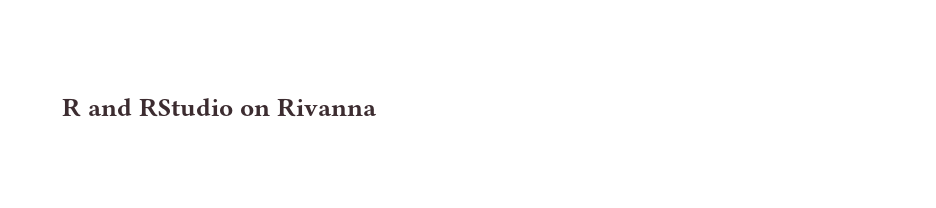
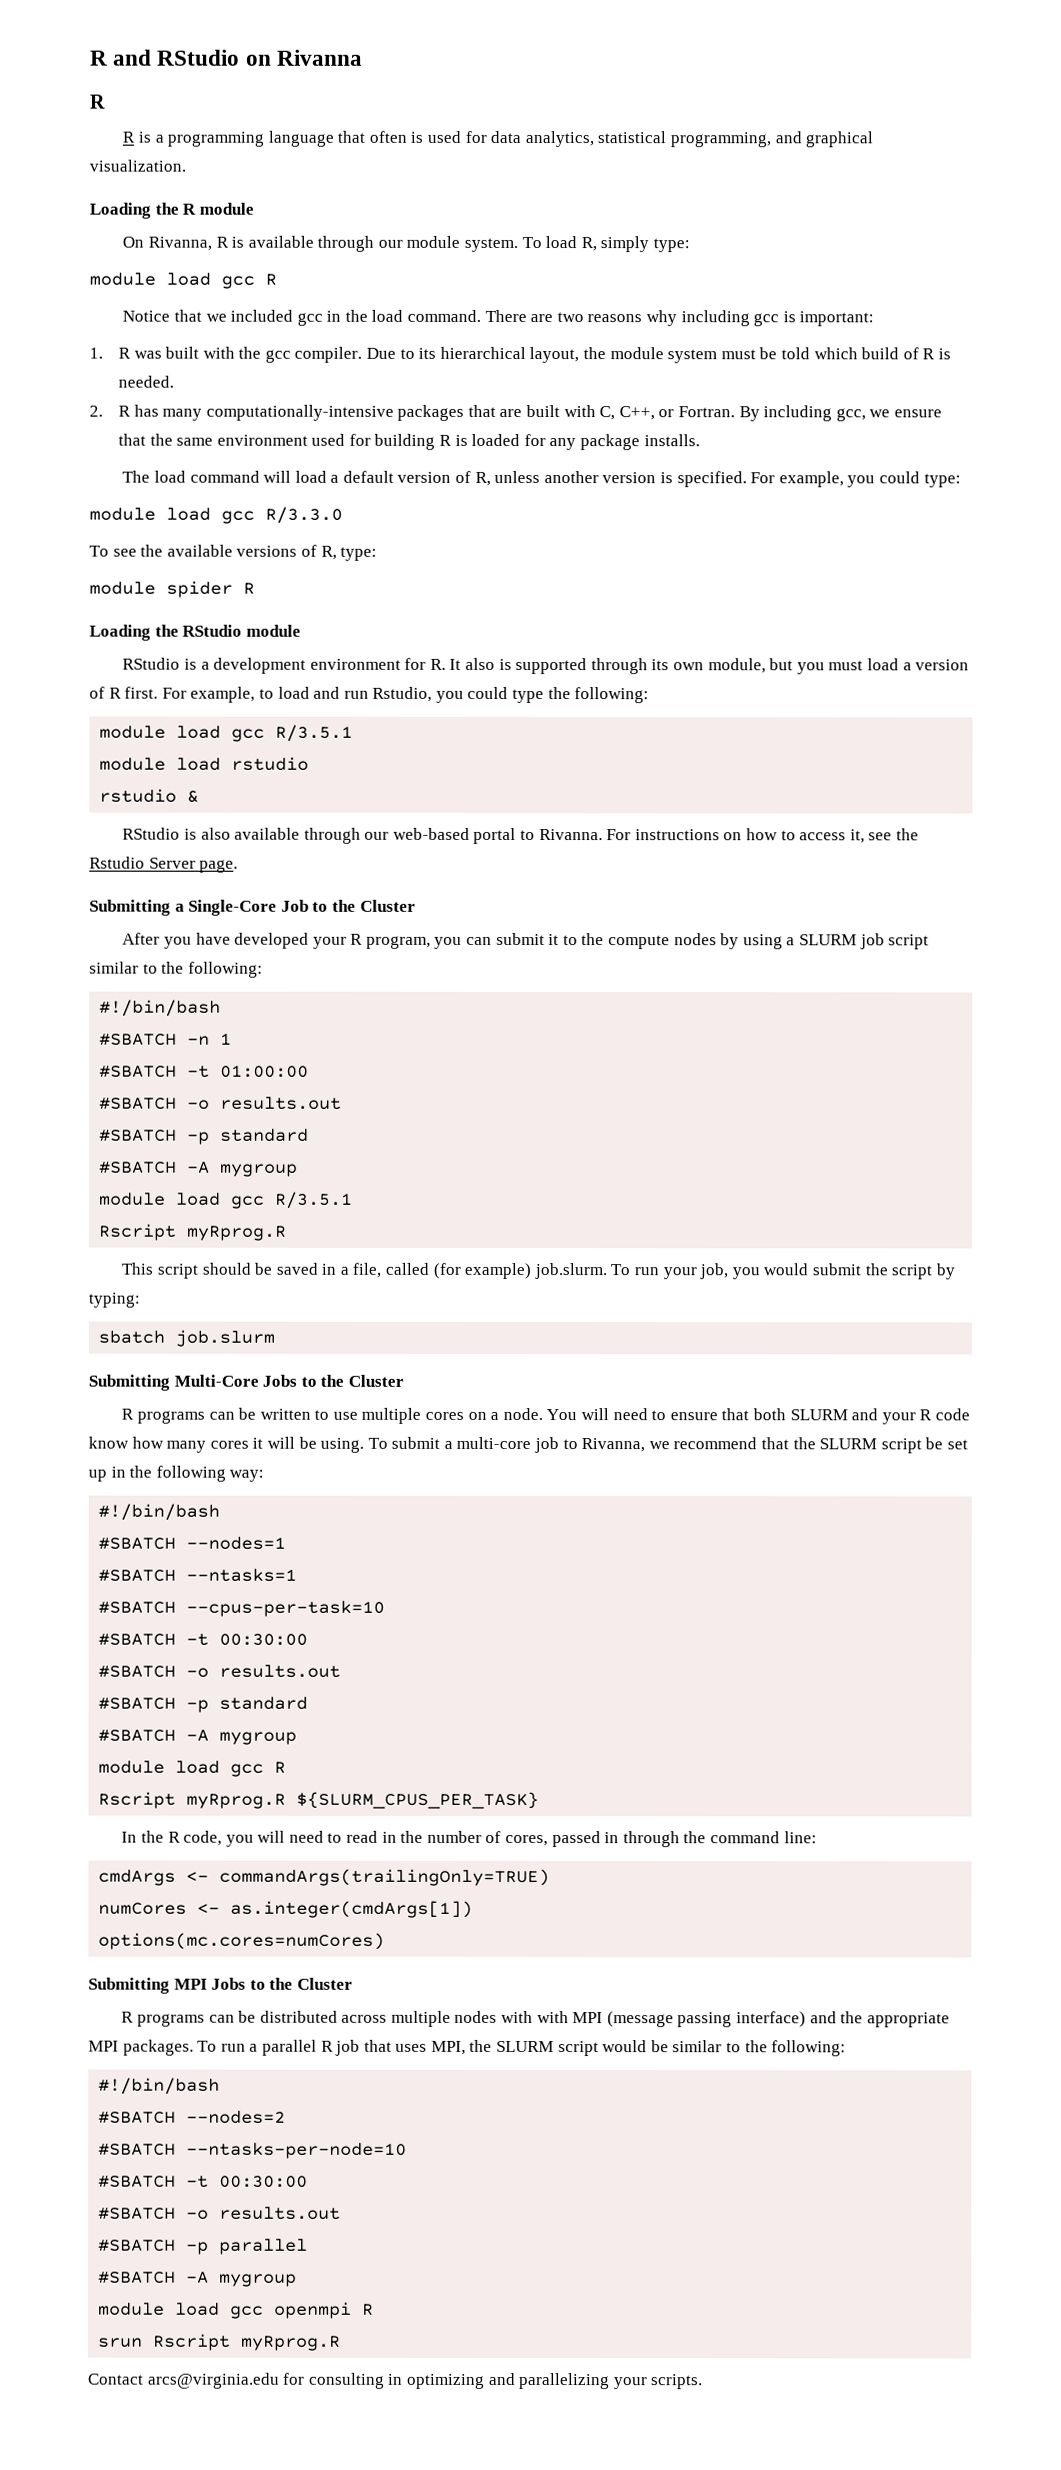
  R and RStudio on Rivanna
+ R
+ R is a programming language that often is used for data analytics, statistical programming, and graphical visualization.
+ Loading the R module
+ On Rivanna, R is available through our module system. To load R, simply type:
+ module load gcc R
+ Notice that we included gcc in the load command. There are two reasons why including gcc is important:
+ 1. R was built with the gcc compiler. Due to its hierarchical layout, the module system must be told which build of R is needed.
+ 2. R has many computationally-intensive packages that are built with C, C++, or Fortran. By including gcc, we ensure that the same environment used for building R is loaded for any package installs.
+ The load command will load a default version of R, unless another version is specified. For example, you could type:
+ module load gcc R/3.3.0
+ To see the available versions of R, type:
+ module spider R
+ Loading the RStudio module
+ RStudio is a development environment for R. It also is supported through its own module, but you must load a version of R first. For example, to load and run Rstudio, you could type the following:
+ module load gcc R/3.5.1
+ module load rstudio
+ rstudio &
+ RStudio is also available through our web-based portal to Rivanna. For instructions on how to access it, see the Rstudio Server page.
+ Submitting a Single-Core Job to the Cluster
+ After you have developed your R program, you can submit it to the compute nodes by using a SLURM job script similar to the following:
+ #!/bin/bash
+ #SBATCH -n 1
+ #SBATCH -t 01:00:00
+ #SBATCH -o results.out
+ #SBATCH -p standard
+ #SBATCH -A mygroup
+ module load gcc R/3.5.1
+ Rscript myRprog.R
+ This script should be saved in a file, called (for example) job.slurm. To run your job, you would submit the script by typing:
+ sbatch job.slurm
+ Submitting Multi-Core Jobs to the Cluster
+ R programs can be written to use multiple cores on a node. You will need to ensure that both SLURM and your R code know how many cores it will be using. To submit a multi-core job to Rivanna, we recommend that the SLURM script be set up in the following way:
+ #!/bin/bash
+ #SBATCH --nodes=1
+ #SBATCH --ntasks=1
+ #SBATCH --cpus-per-task=10
+ #SBATCH -t 00:30:00
+ #SBATCH -o results.out
+ #SBATCH -p standard
+ #SBATCH -A mygroup
+ module load gcc R
+ Rscript myRprog.R ${SLURM_CPUS_PER_TASK}
+ In the R code, you will need to read in the number of cores, passed in through the command line:
+ cmdArgs <- commandArgs(trailingOnly=TRUE)
+ numCores <- as.integer(cmdArgs[1])
+ options(mc.cores=numCores)
+ Submitting MPI Jobs to the Cluster
+ R programs can be distributed across multiple nodes with with MPI (message passing interface) and the appropriate MPI packages. To run a parallel R job that uses MPI, the SLURM script would be similar to the following:
+ #!/bin/bash
+ #SBATCH --nodes=2
+ #SBATCH --ntasks-per-node=10
+ #SBATCH -t 00:30:00
+ #SBATCH -o results.out
+ #SBATCH -p parallel
+ #SBATCH -A mygroup
+ module load gcc openmpi R
+ srun Rscript myRprog.R
+ Contact arcs@virginia.edu for consulting in optimizing and parallelizing your scripts.

